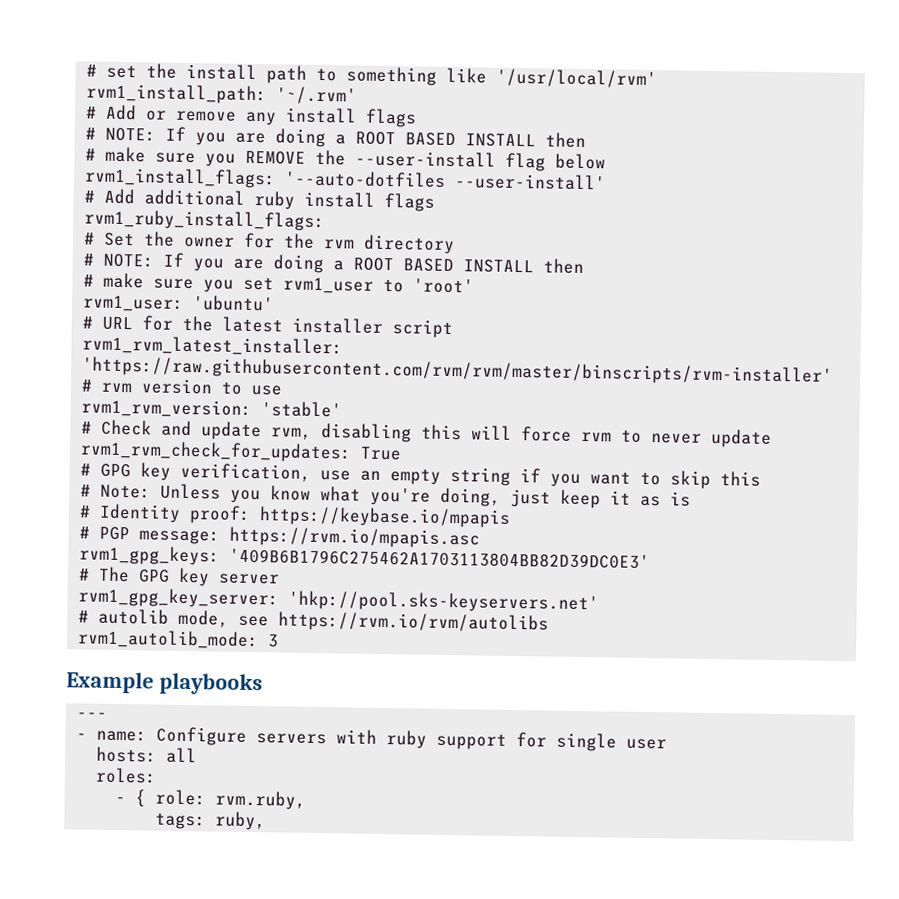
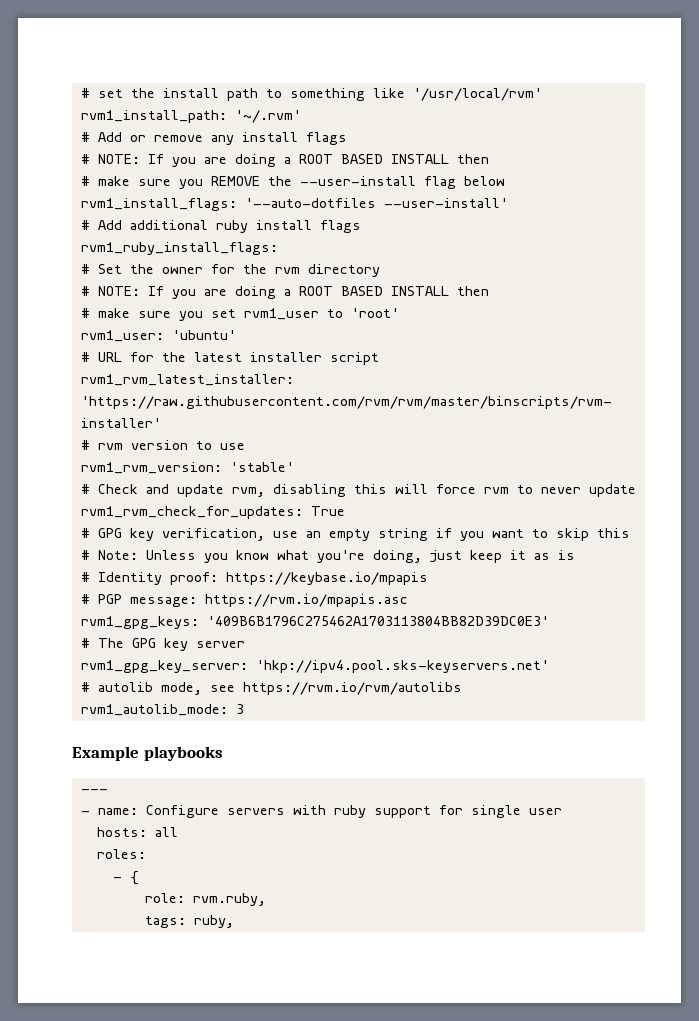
- rvm1_gpg_key_server: 'hkp://pool.sks-keyservers.net'
+ rvm1_gpg_key_server: 'hkp://ipv4.pool.sks-keyservers.net'
- - { role: rvm.ruby,
+ - {
+ role: rvm.ruby,

